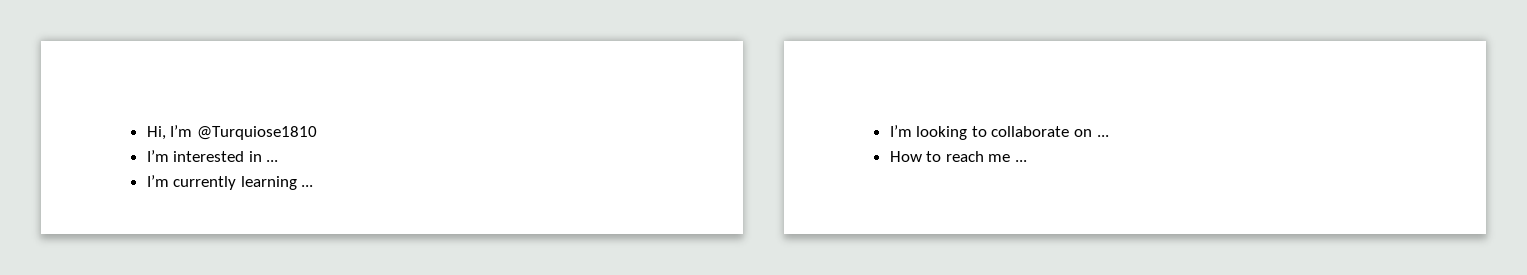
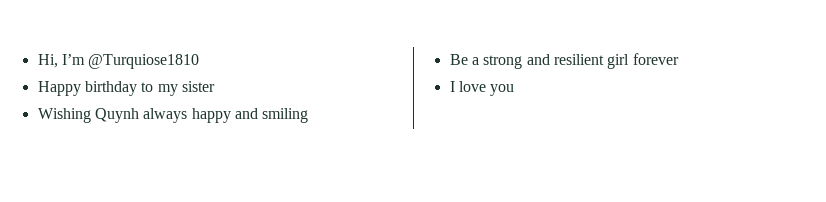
- I’m interested in ...
- I’m currently learning ...
- I’m looking to collaborate on ...
- How to reach me ...
+ Happy birthday to my sister
+ Wishing Quynh always happy and smiling
+ Be a strong and resilient girl forever
+ I love you

